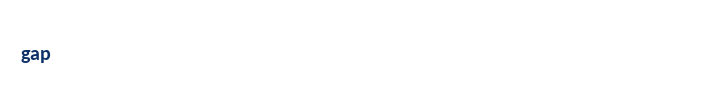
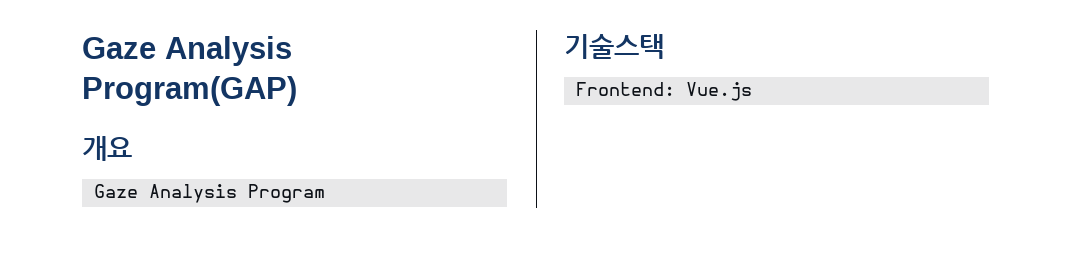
- gap
+ Gaze Analysis Program(GAP)
+ 개요
+ Gaze Analysis Program
+ 기술스택
+ Frontend: Vue.js

